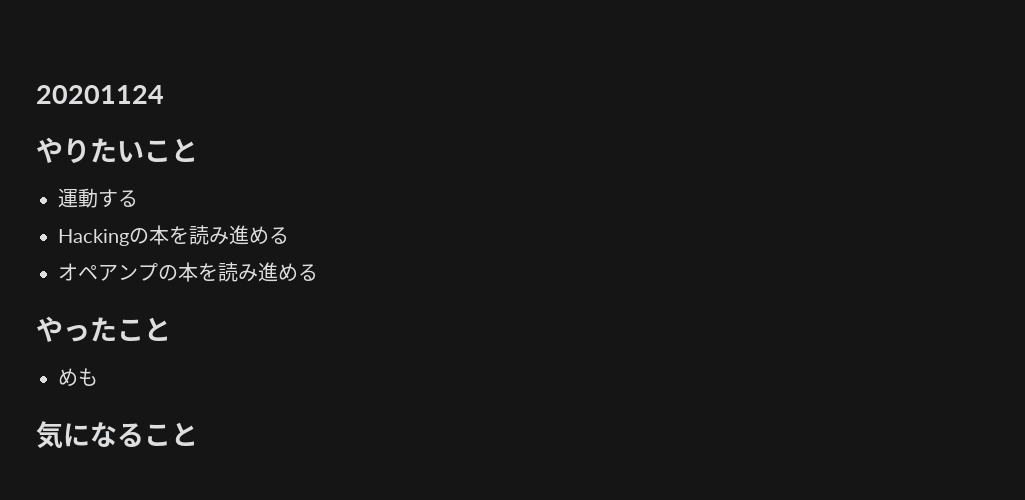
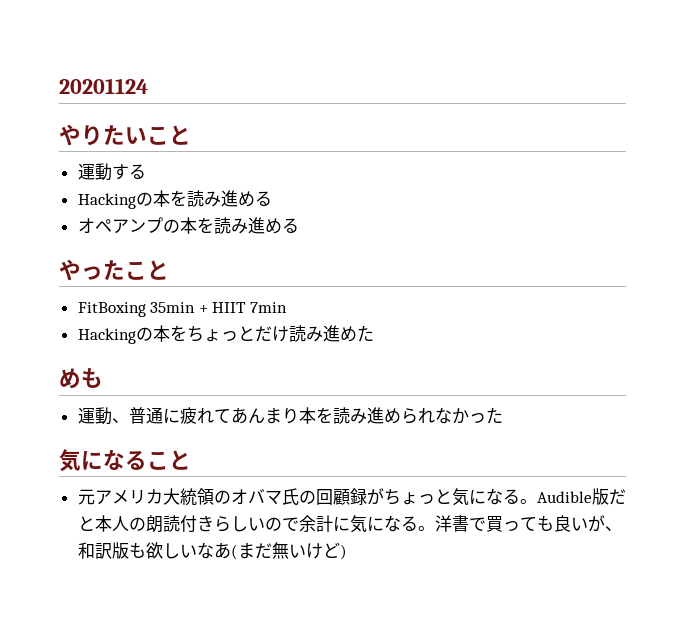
+ FitBoxing 35min + HIIT 7min
+ Hackingの本をちょっとだけ読み進めた
  めも
+ 運動、普通に疲れてあんまり本を読み進められなかった
  気になること
+ 元アメリカ大統領のオバマ氏の回顧録がちょっと気になる。Audible版だと本人の朗読付きらしいので余計に気になる。洋書で買っても良いが、和訳版も欲しいなあ(まだ無いけど)

